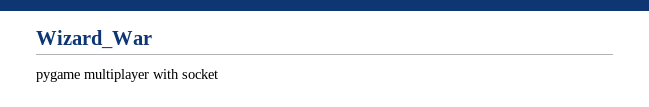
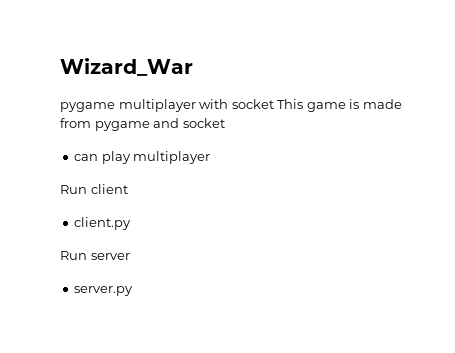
- pygame multiplayer with socket
+ pygame multiplayer with socket This game is made from pygame and socket
+ can play multiplayer
+ Run client
+ client.py
+ Run server
+ server.py

